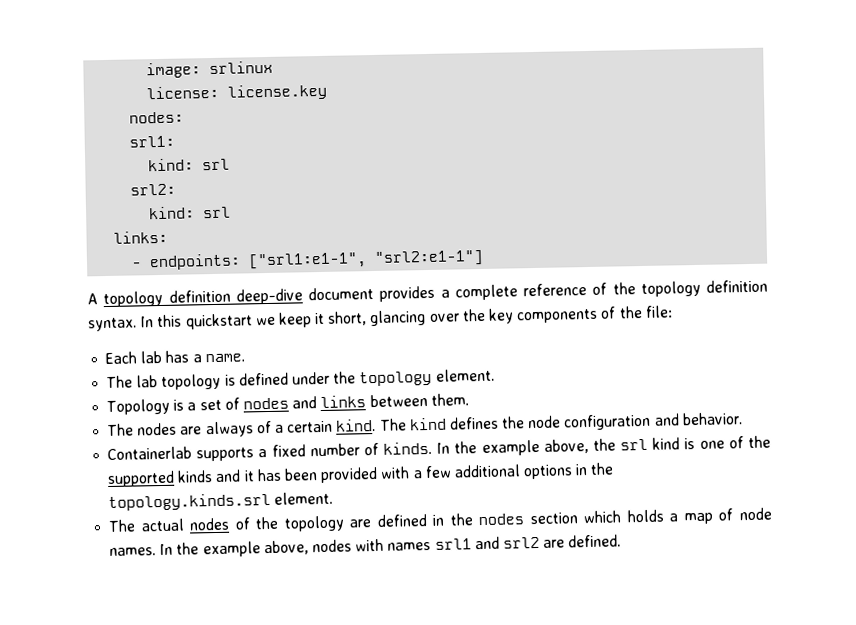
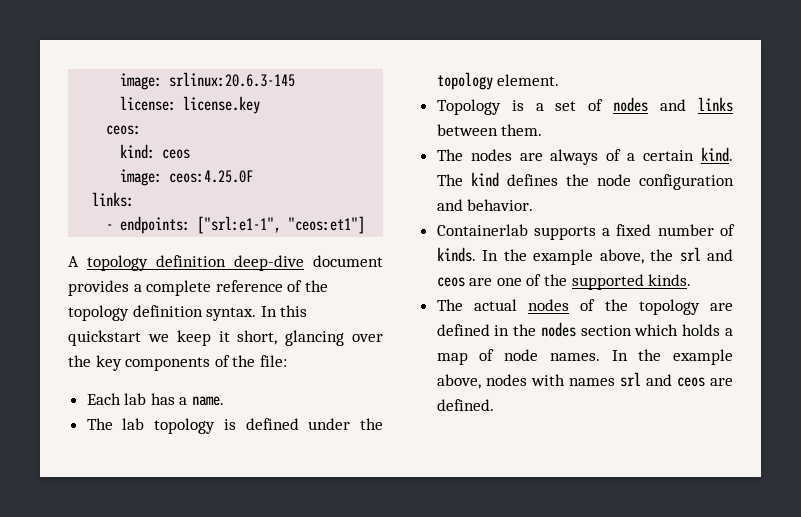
- image: srlinux
+ image: srlinux:20.6.3-145
- nodes:
- srl1:
- kind: srl
- srl2:
- kind: srl
+ ceos:
+ kind: ceos
+ image: ceos:4.25.0F
- - endpoints: ["srl1:e1-1", "srl2:e1-1"]
+ - endpoints: ["srl:e1-1", "ceos:et1"]
- In the example above, the srl kind is one of the supported kinds and it has been provided with a few additional options in the topology.kinds.srl element.
+ In the example above, the srl and ceos are one of the supported kinds.
- In the example above, nodes with names srl1 and srl2 are defined.
+ In the example above, nodes with names srl and ceos are defined.

